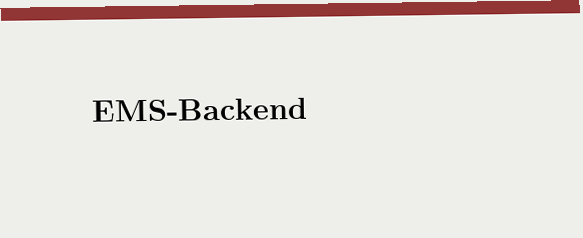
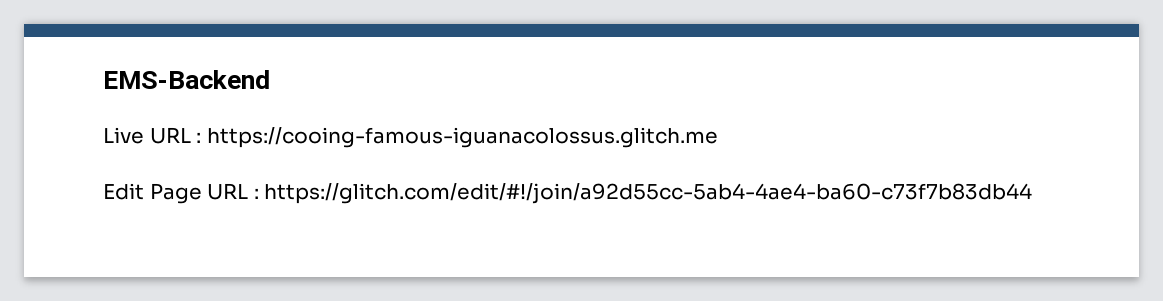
+ Live URL : https://cooing-famous-iguanacolossus.glitch.me
+ Edit Page URL : https://glitch.com/edit/#!/join/a92d55cc-5ab4-4ae4-ba60-c73f7b83db44

